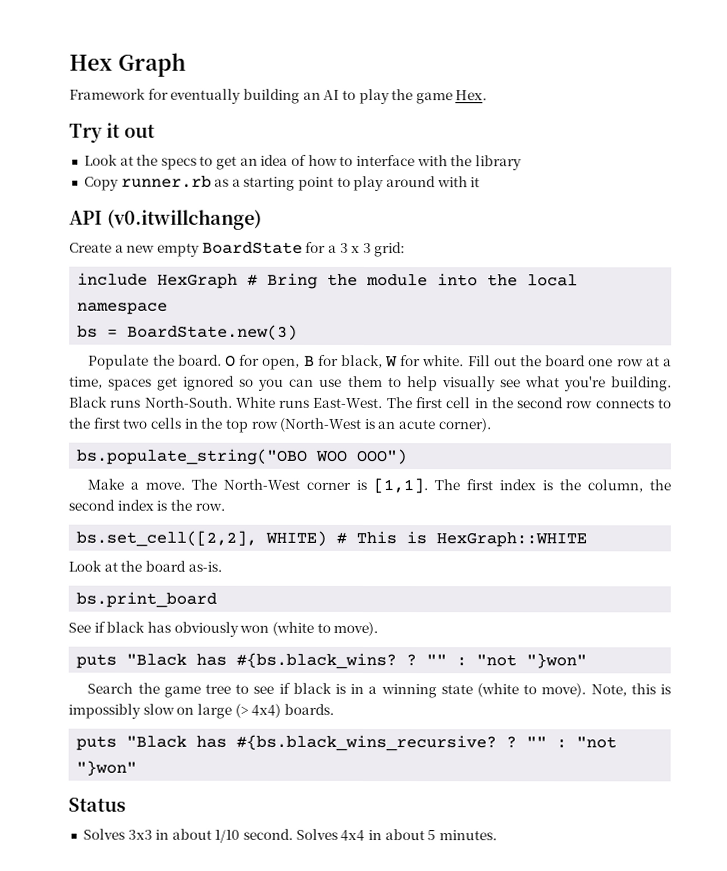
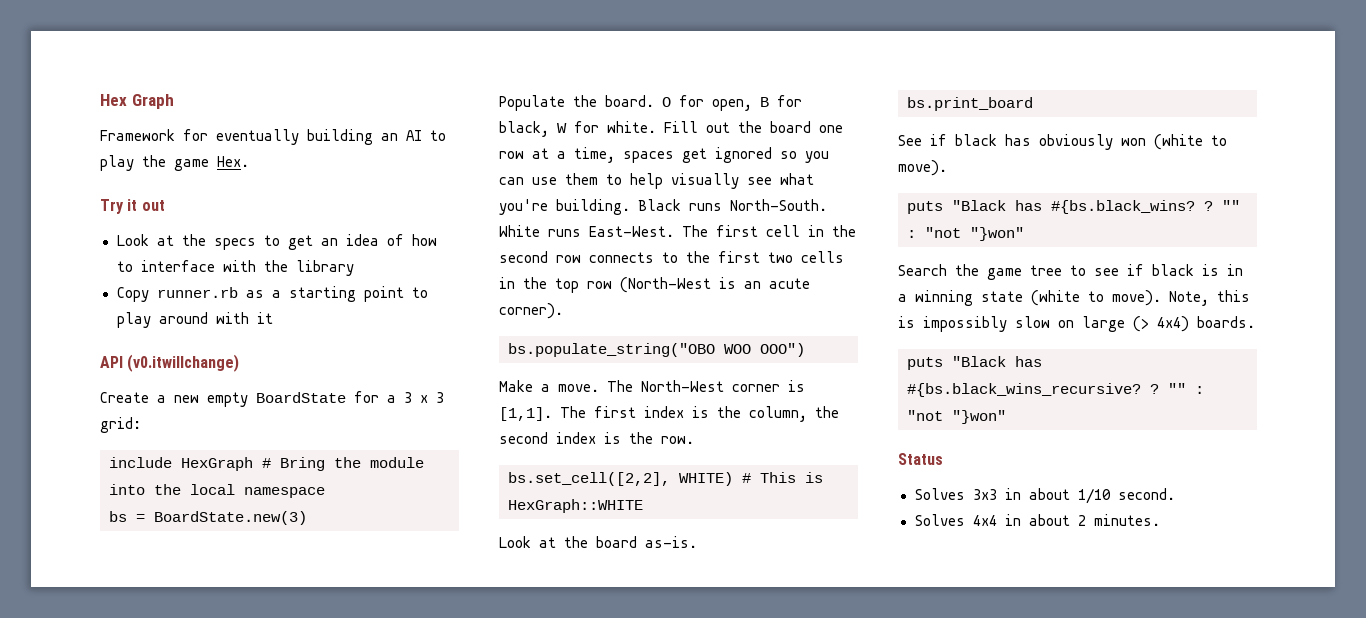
- Solves 3x3 in about 1/10 second. Solves 4x4 in about 5 minutes.
+ Solves 3x3 in about 1/10 second.
+ Solves 4x4 in about 2 minutes.

